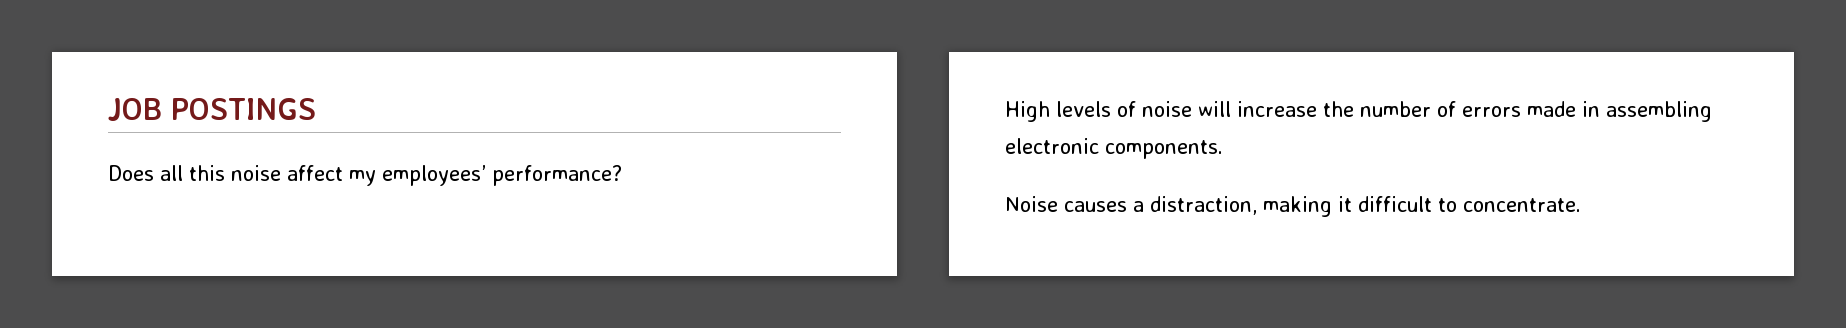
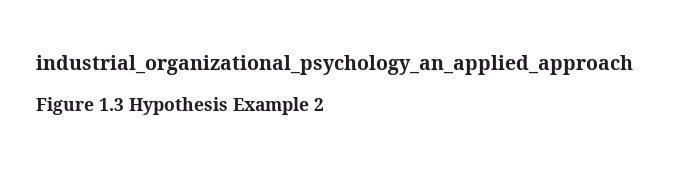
- JOB POSTINGS
- Does all this noise affect my employees’ performance?
- High levels of noise will increase the number of errors made in assembling electronic components.
- Noise causes a distraction, making it difficult to concentrate.
+ industrial_organizational_psychology_an_applied_approach
+ Figure 1.3 Hypothesis Example 2

